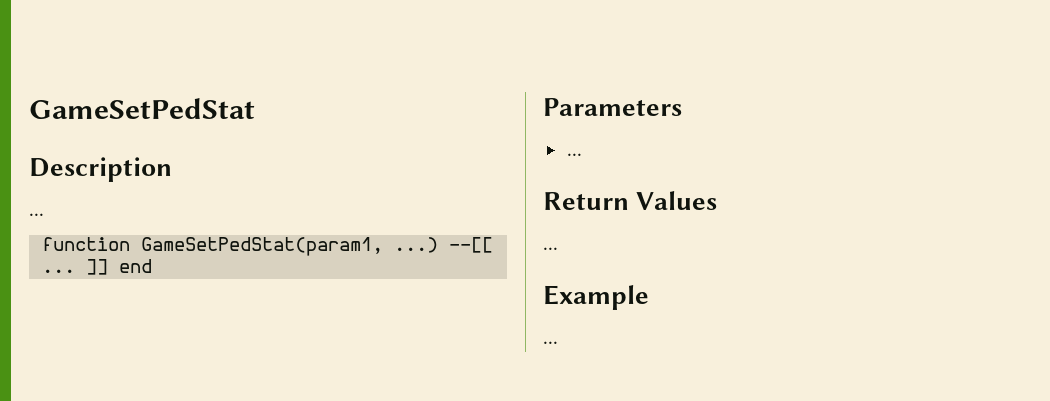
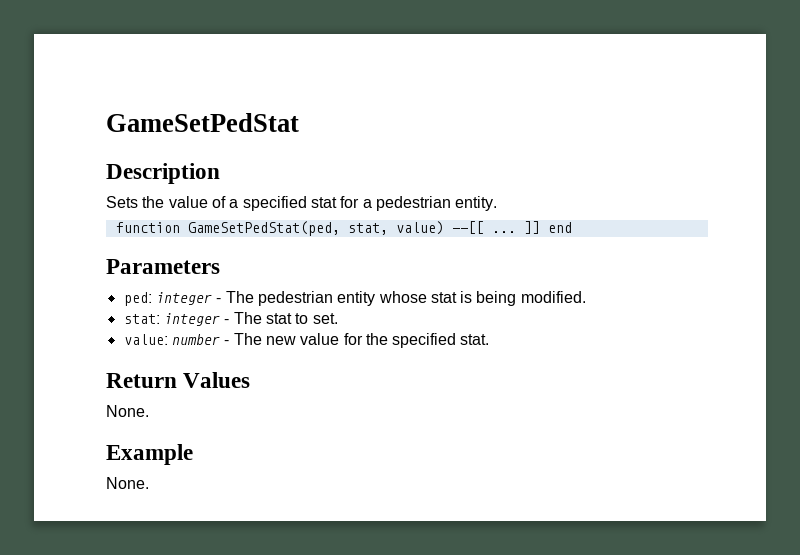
  Description
- ...
- function GameSetPedStat(param1, ...) --[[ ... ]] end
+ Sets the value of a specified stat for a pedestrian entity.
+ function GameSetPedStat(ped, stat, value) --[[ ... ]] end
  Parameters
- ...
+ ped: integer - The pedestrian entity whose stat is being modified.
+ stat: integer - The stat to set.
+ value: number - The new value for the specified stat.
  Return Values
- ...
+ None.
  Example
- ...
+ None.

